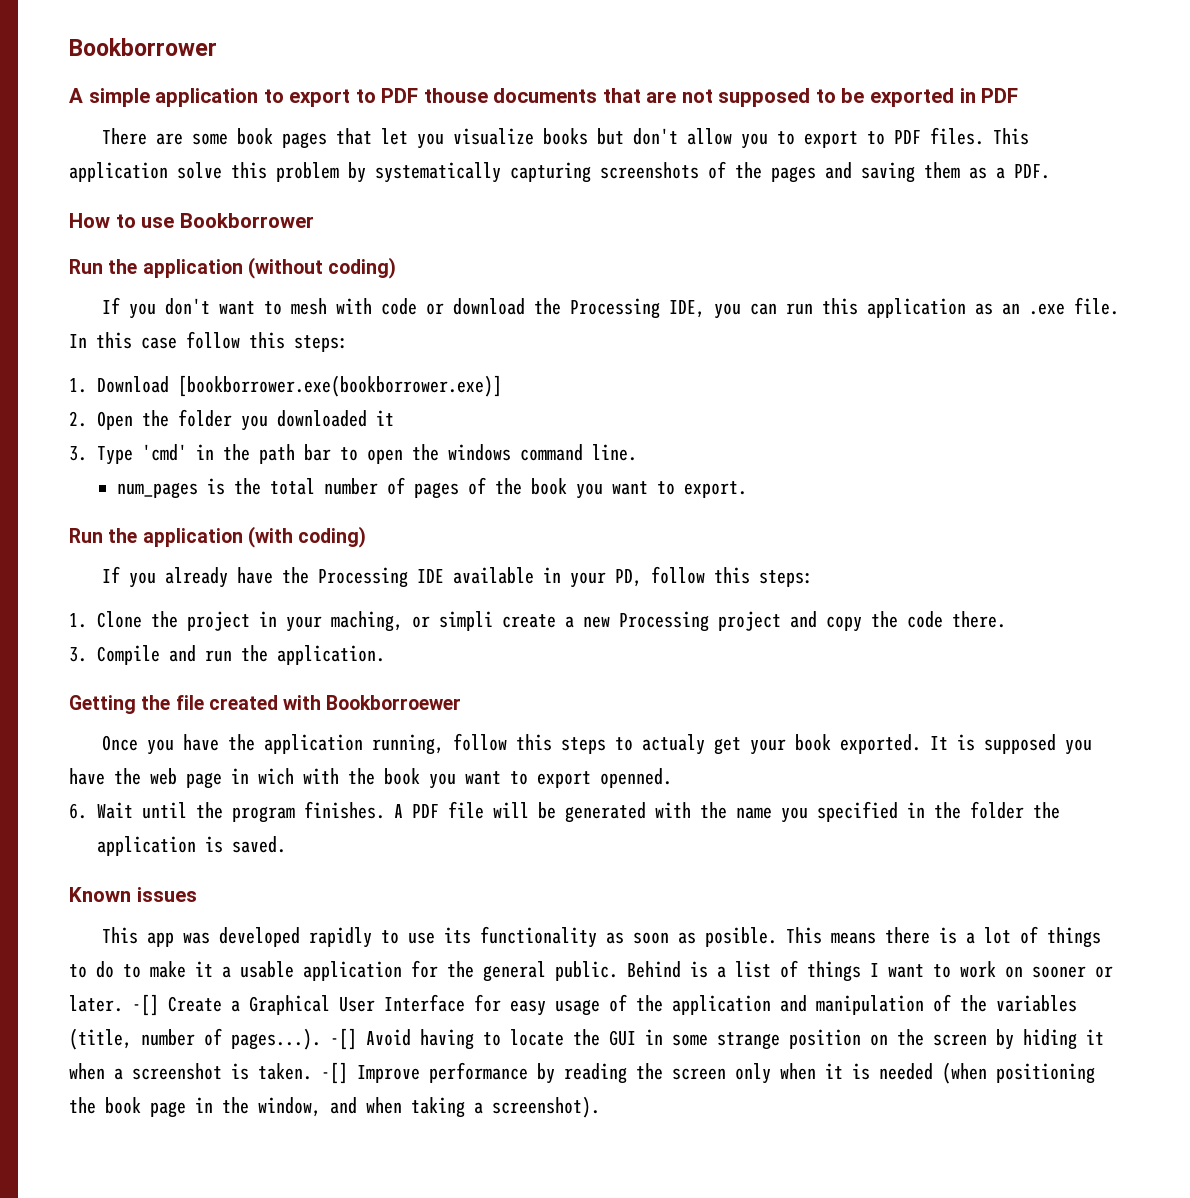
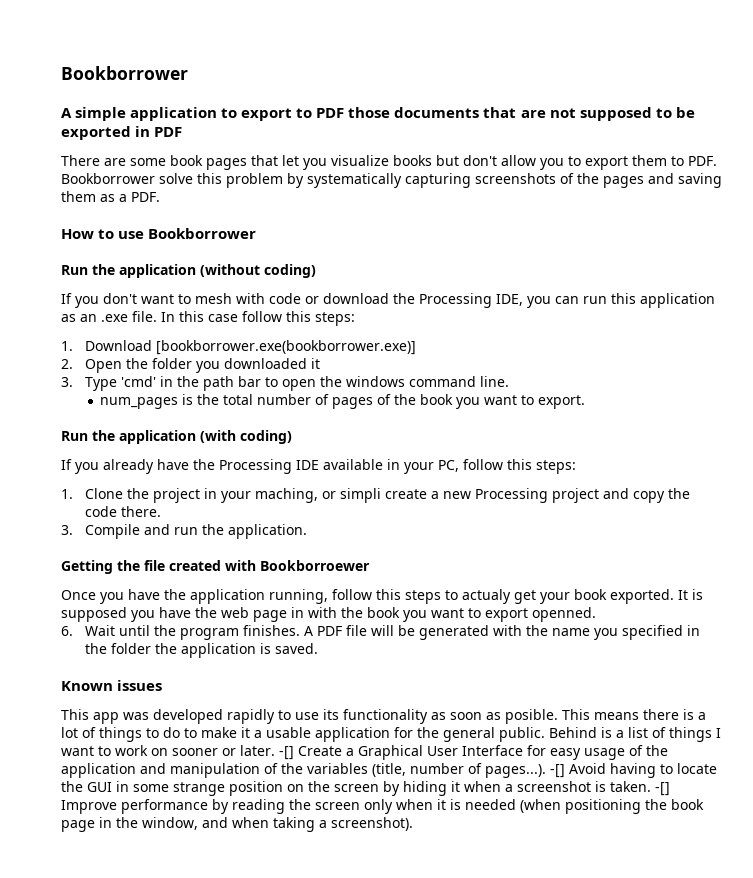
- A simple application to export to PDF thouse documents that are not supposed to be exported in PDF
+ A simple application to export to PDF those documents that are not supposed to be exported in PDF
- There are some book pages that let you visualize books but don't allow you to export to PDF files. This application solve this problem by systematically capturing screenshots of the pages and saving them as a PDF.
+ There are some book pages that let you visualize books but don't allow you to export them to PDF. Bookborrower solve this problem by systematically capturing screenshots of the pages and saving them as a PDF.
- If you already have the Processing IDE available in your PD, follow this steps:
+ If you already have the Processing IDE available in your PC, follow this steps:
- It is supposed you have the web page in wich with the book you want to export openned.
+ It is supposed you have the web page in with the book you want to export openned.

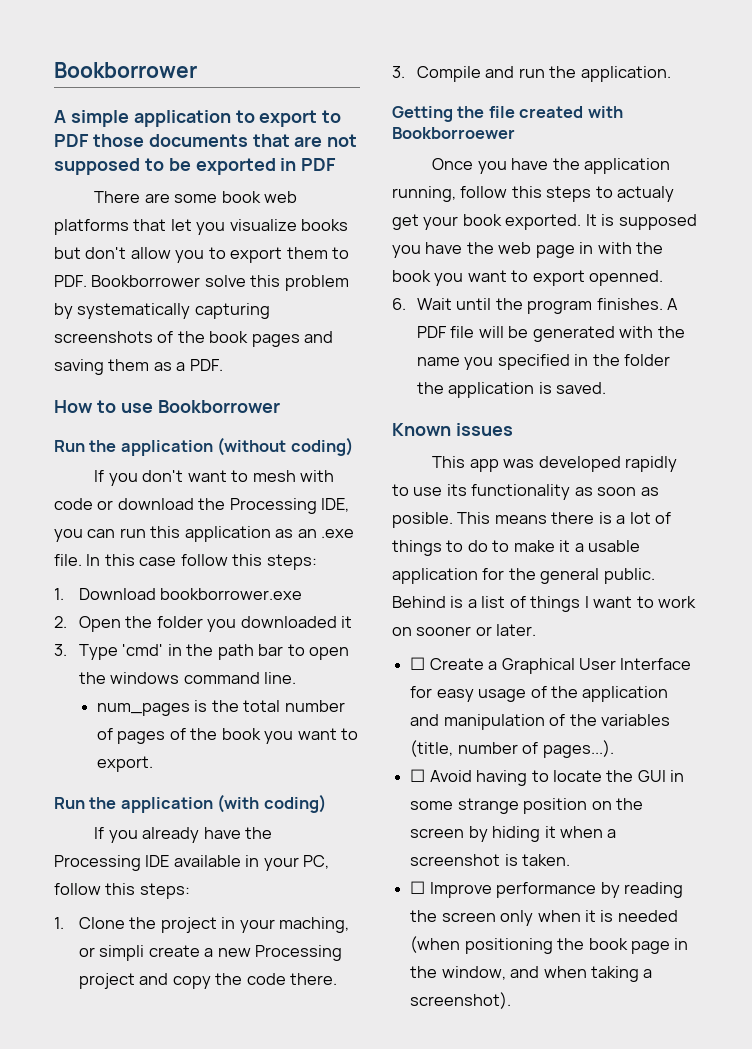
- There are some book pages that let you visualize books but don't allow you to export them to PDF. Bookborrower solve this problem by systematically capturing screenshots of the pages and saving them as a PDF.
+ There are some book web platforms that let you visualize books but don't allow you to export them to PDF. Bookborrower solve this problem by systematically capturing screenshots of the book pages and saving them as a PDF.
- 1. Download [bookborrower.exe(bookborrower.exe)]
+ 1. Download bookborrower.exe
- Behind is a list of things I want to work on sooner or later. -[] Create a Graphical User Interface for easy usage of the application and manipulation of the variables (title, number of pages...). -[] Avoid having to locate the GUI in some strange position on the screen by hiding it when a screenshot is taken. -[] Improve performance by reading the screen only when it is needed (when positioning the book page in the window, and when taking a screenshot).
+ Behind is a list of things I want to work on sooner or later.
+ ☐ Create a Graphical User Interface for easy usage of the application and manipulation of the variables (title, number of pages...).
+ ☐ Avoid having to locate the GUI in some strange position on the screen by hiding it when a screenshot is taken.
+ ☐ Improve performance by reading the screen only when it is needed (when positioning the book page in the window, and when taking a screenshot).

